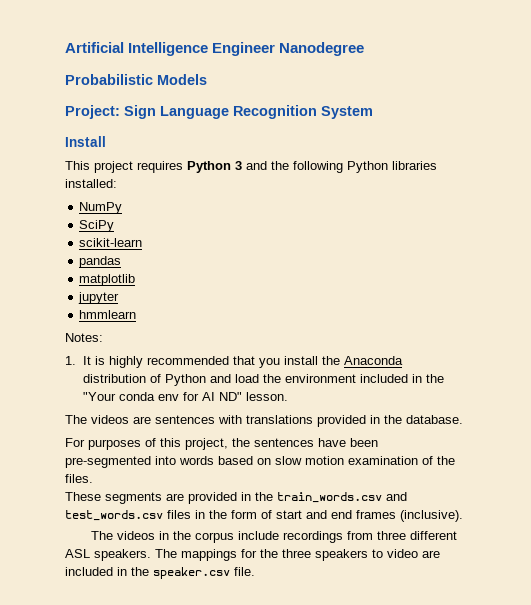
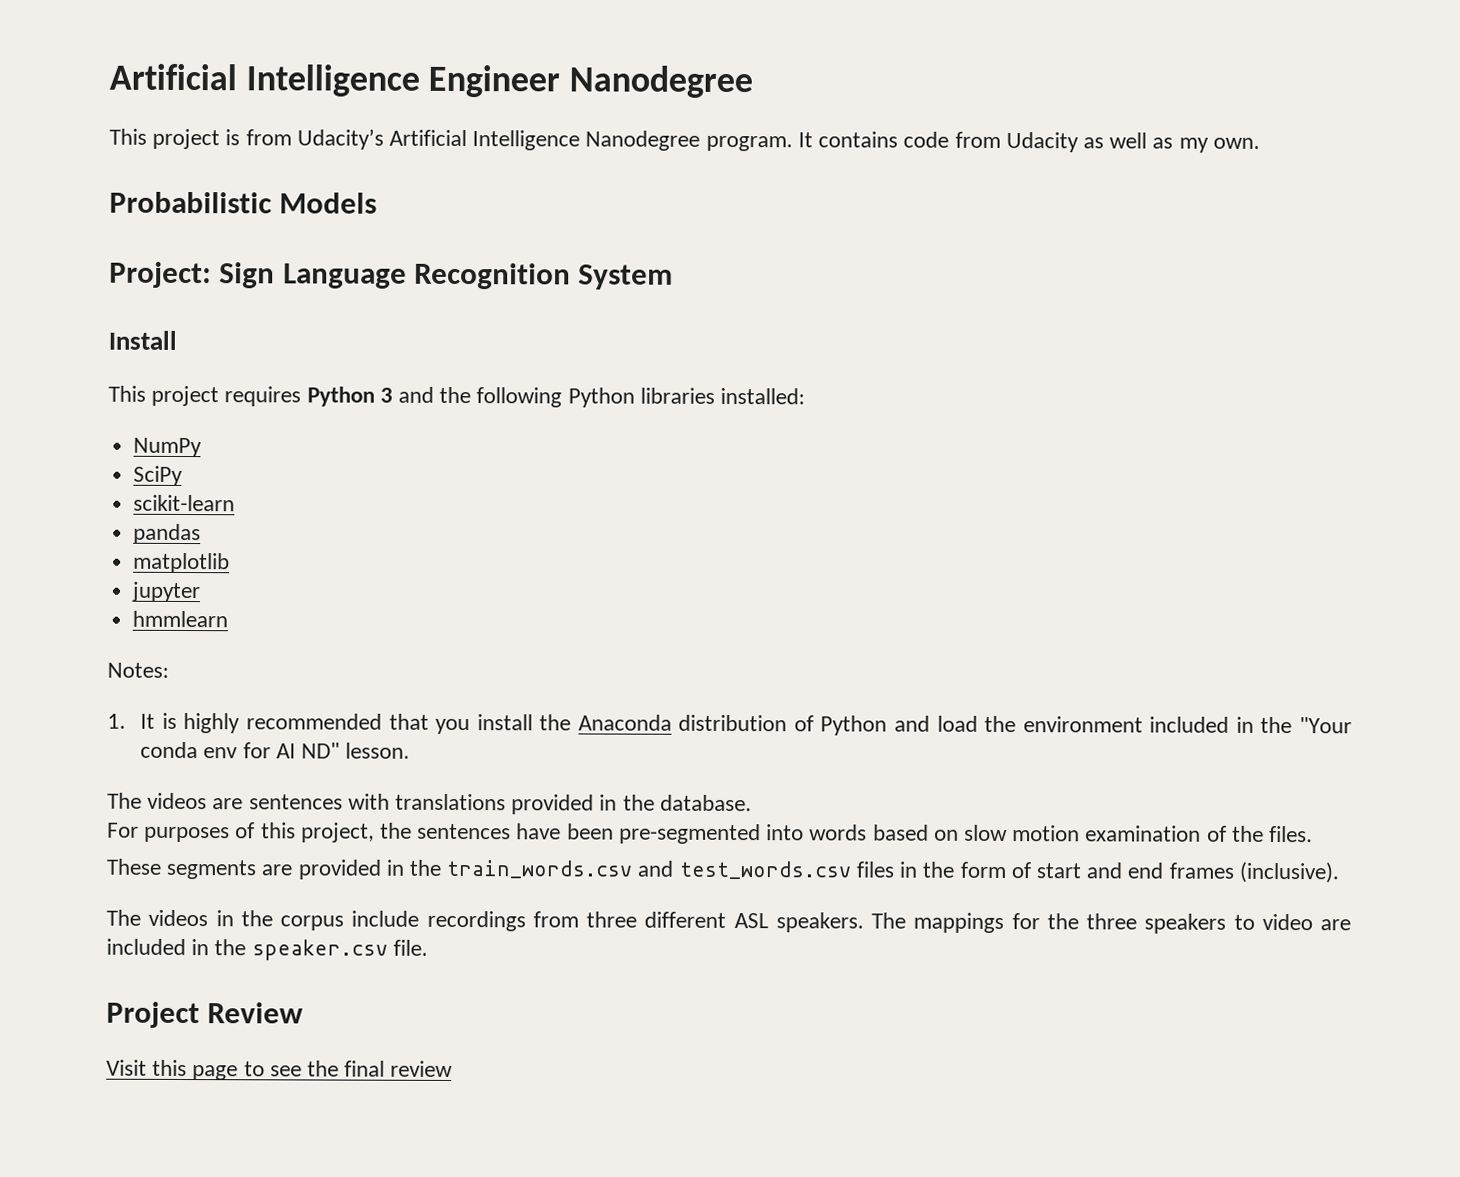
+ This project is from Udacity’s Artificial Intelligence Nanodegree program. It contains code from Udacity as well as my own.
+ Project Review
+ Visit this page to see the final review

